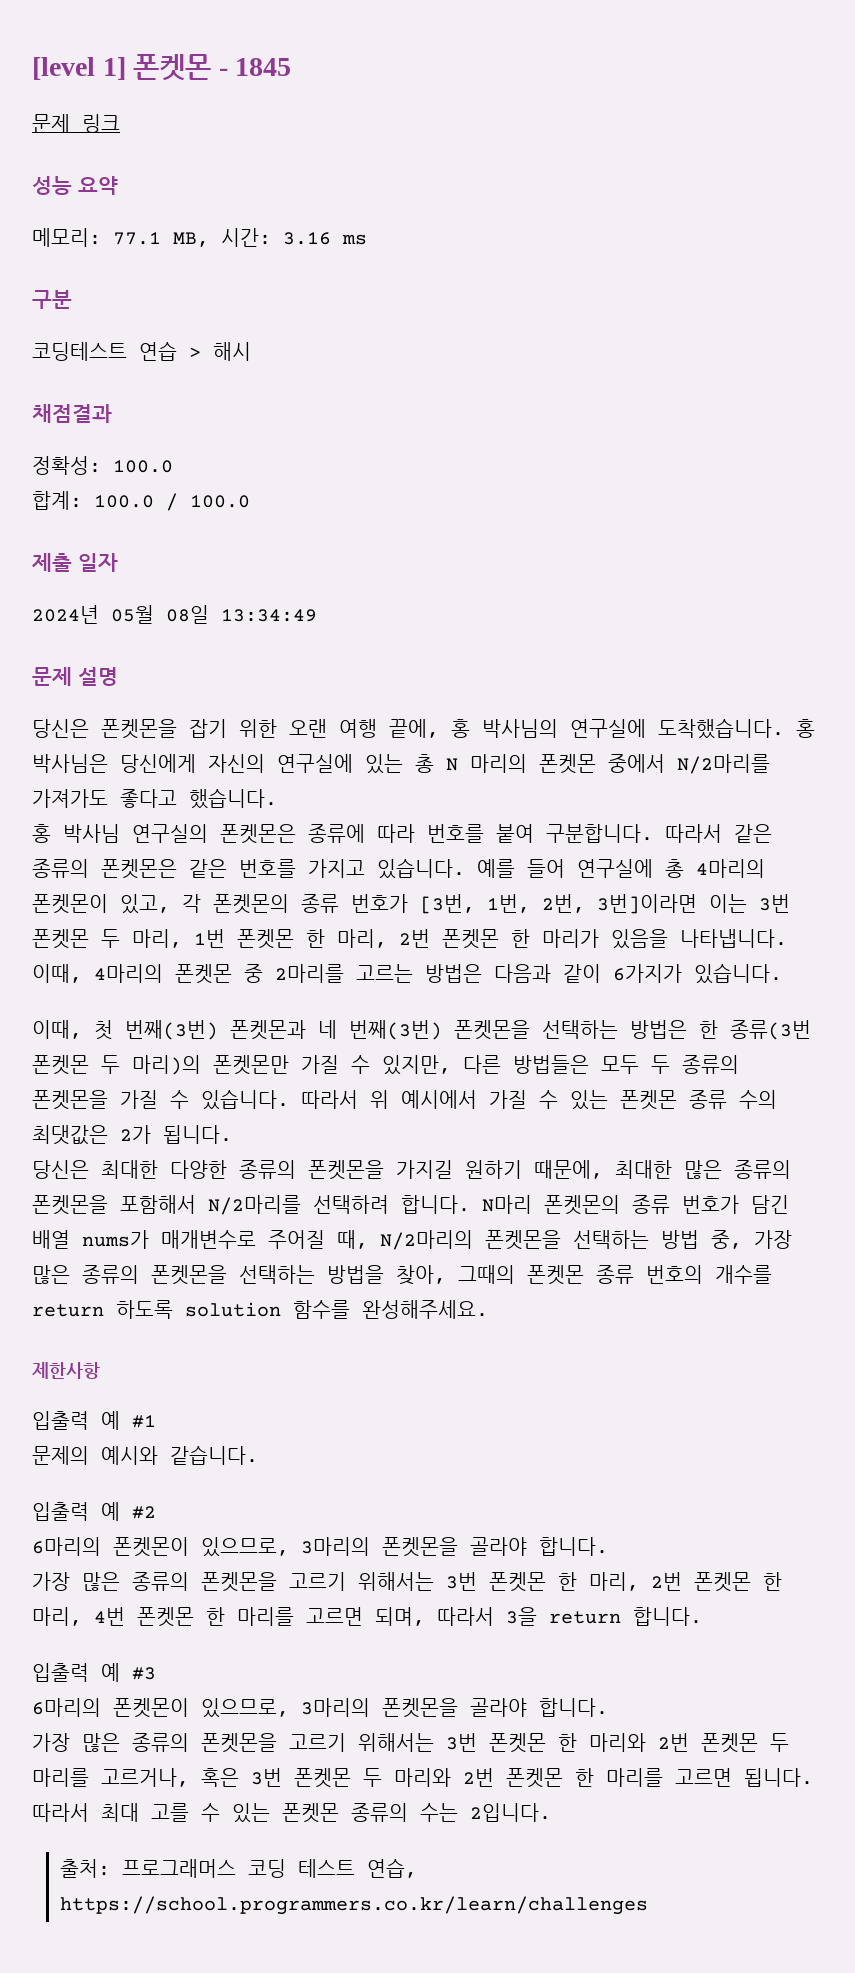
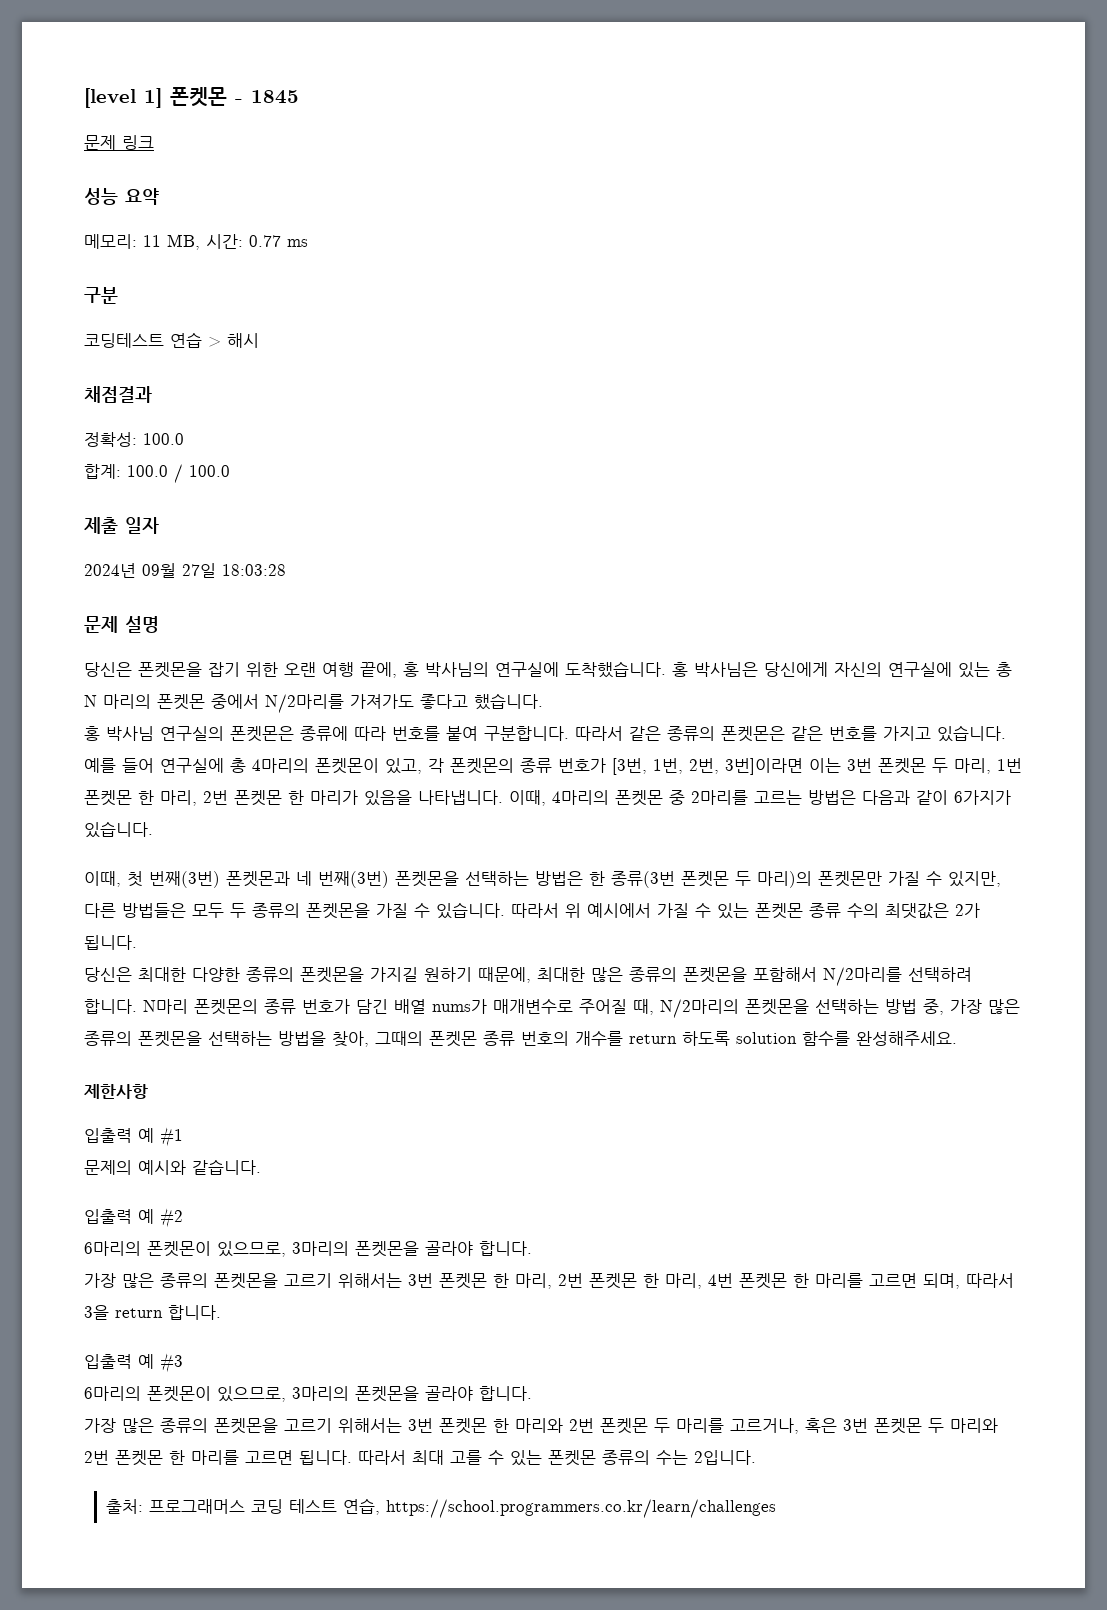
- 메모리: 77.1 MB, 시간: 3.16 ms
+ 메모리: 11 MB, 시간: 0.77 ms
- 2024년 05월 08일 13:34:49
+ 2024년 09월 27일 18:03:28

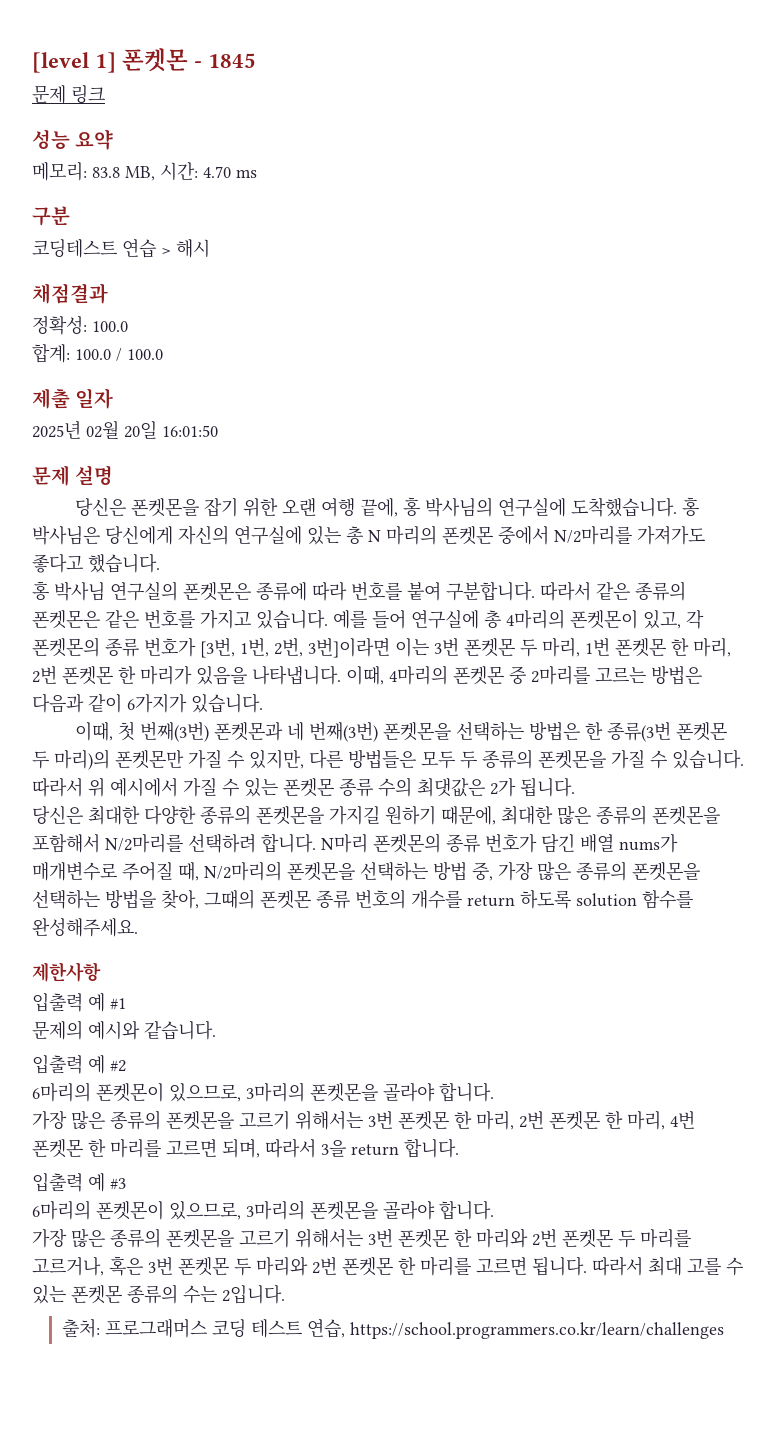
- 메모리: 11 MB, 시간: 0.77 ms
+ 메모리: 83.8 MB, 시간: 4.70 ms
- 2024년 09월 27일 18:03:28
+ 2025년 02월 20일 16:01:50

